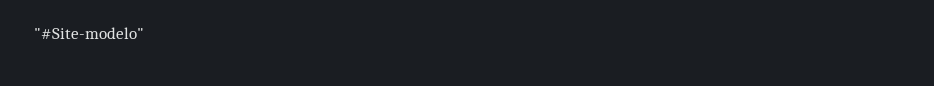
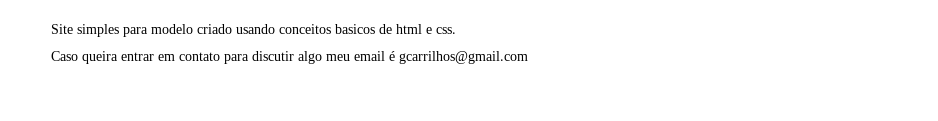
- "#Site-modelo"
+ Site simples para modelo criado usando conceitos basicos de html e css.
+ Caso queira entrar em contato para discutir algo meu email é gcarrilhos@gmail.com

